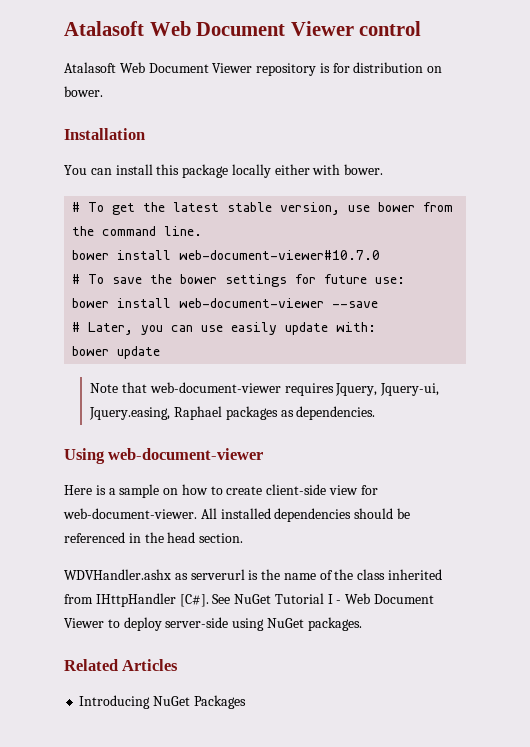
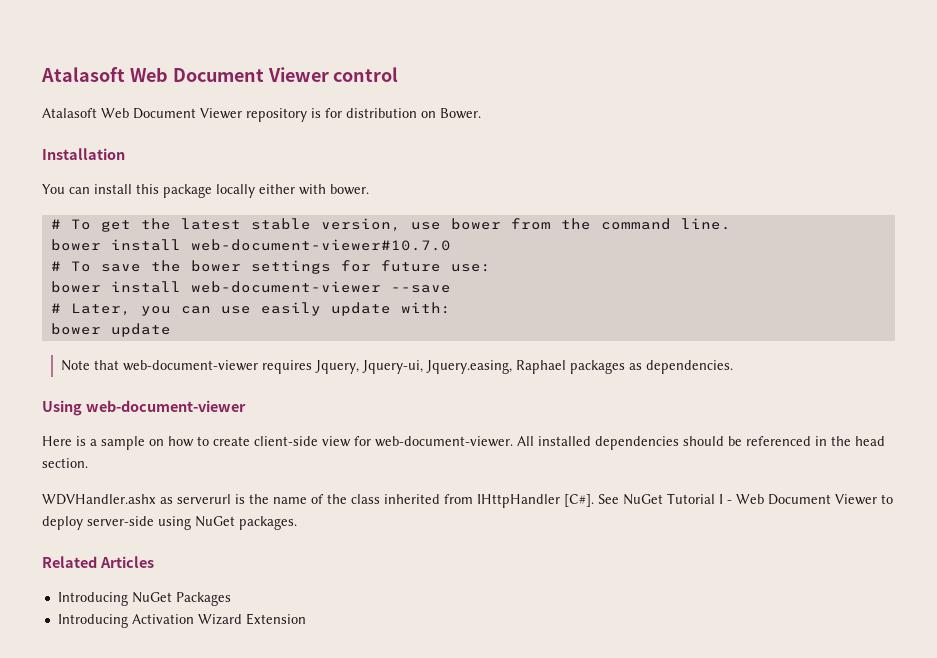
- Atalasoft Web Document Viewer repository is for distribution on bower.
+ Atalasoft Web Document Viewer repository is for distribution on Bower.
+ Introducing Activation Wizard Extension

